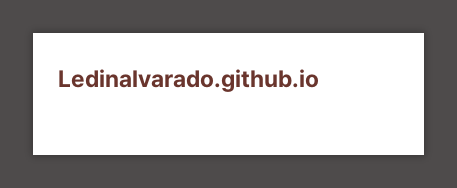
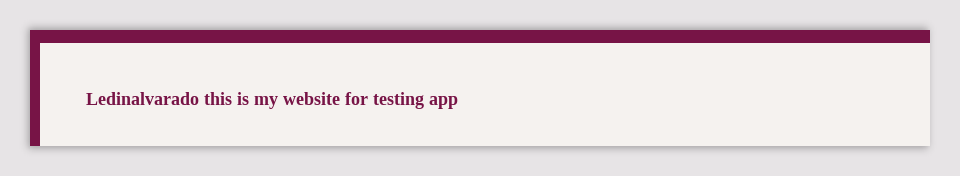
- Ledinalvarado.github.io
+ Ledinalvarado this is my website for testing app

